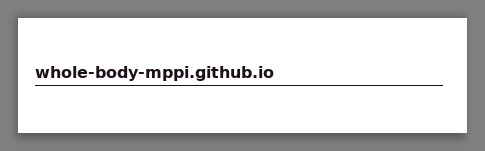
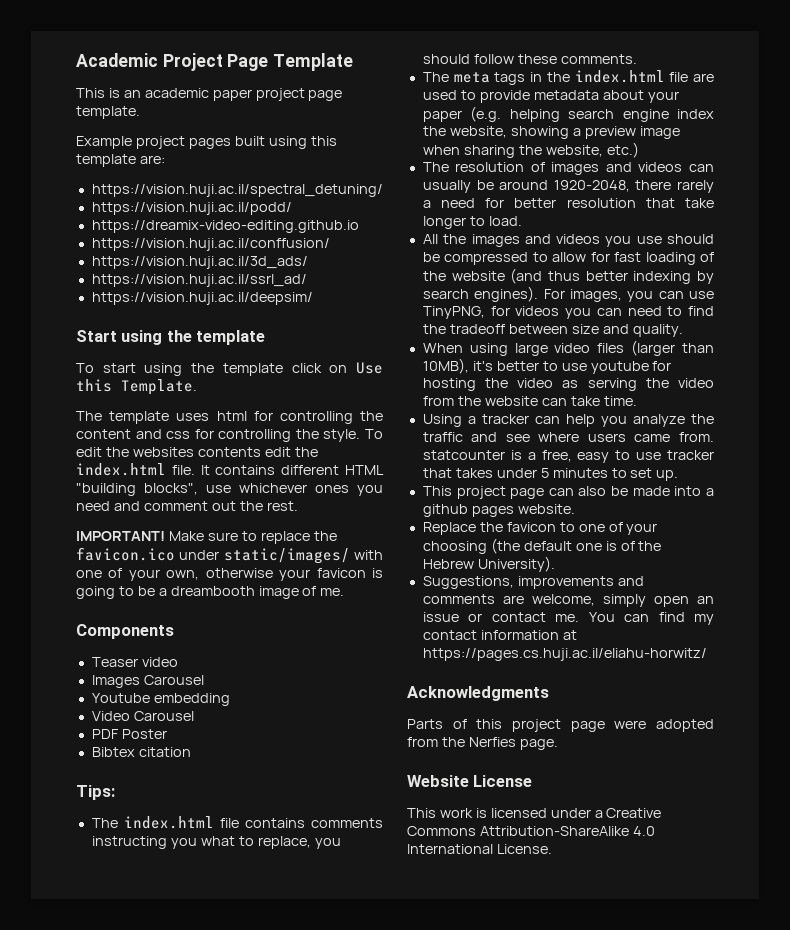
- whole-body-mppi.github.io
+ Academic Project Page Template
+ This is an academic paper project page template.
+ Example project pages built using this template are:
+ https://vision.huji.ac.il/spectral_detuning/
+ https://vision.huji.ac.il/podd/
+ https://dreamix-video-editing.github.io
+ https://vision.huji.ac.il/conffusion/
+ https://vision.huji.ac.il/3d_ads/
+ https://vision.huji.ac.il/ssrl_ad/
+ https://vision.huji.ac.il/deepsim/
+ Start using the template
+ To start using the template click on Use this Template.
+ The template uses html for controlling the content and css for controlling the style. To edit the websites contents edit the index.html file. It contains different HTML "building blocks", use whichever ones you need and comment out the rest.
+ IMPORTANT! Make sure to replace the favicon.ico under static/images/ with one of your own, otherwise your favicon is going to be a dreambooth image of me.
+ Components
+ Teaser video
+ Images Carousel
+ Youtube embedding
+ Video Carousel
+ PDF Poster
+ Bibtex citation
+ Tips:
+ The index.html file contains comments instructing you what to replace, you should follow these comments.
+ The meta tags in the index.html file are used to provide metadata about your paper (e.g. helping search engine index the website, showing a preview image when sharing the website, etc.)
+ The resolution of images and videos can usually be around 1920-2048, there rarely a need for better resolution that take longer to load.
+ All the images and videos you use should be compressed to allow for fast loading of the website (and thus better indexing by search engines). For images, you can use TinyPNG, for videos you can need to find the tradeoff between size and quality.
+ When using large video files (larger than 10MB), it's better to use youtube for hosting the video as serving the video from the website can take time.
+ Using a tracker can help you analyze the traffic and see where users came from. statcounter is a free, easy to use tracker that takes under 5 minutes to set up.
+ This project page can also be made into a github pages website.
+ Replace the favicon to one of your choosing (the default one is of the Hebrew University).
+ Suggestions, improvements and comments are welcome, simply open an issue or contact me. You can find my contact information at https://pages.cs.huji.ac.il/eliahu-horwitz/
+ Acknowledgments
+ Parts of this project page were adopted from the Nerfies page.
+ Website License
+ This work is licensed under a Creative Commons Attribution-ShareAlike 4.0 International License.

